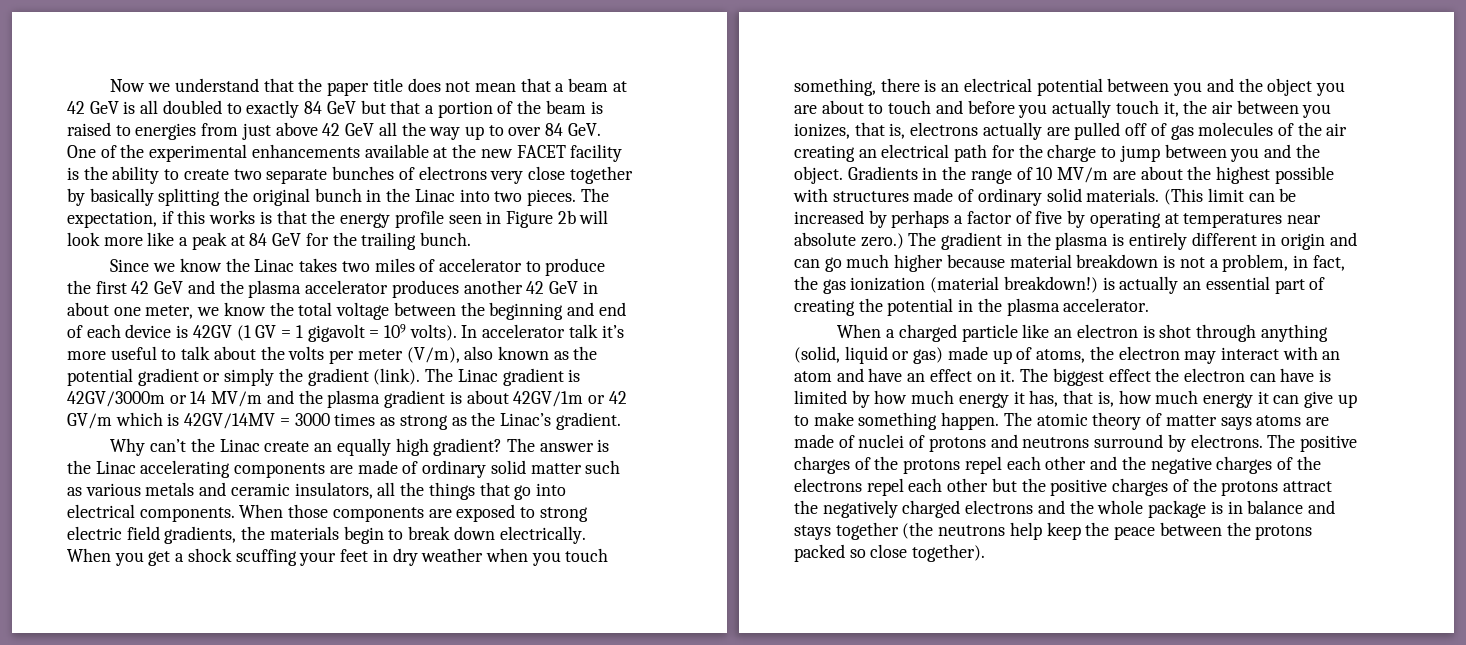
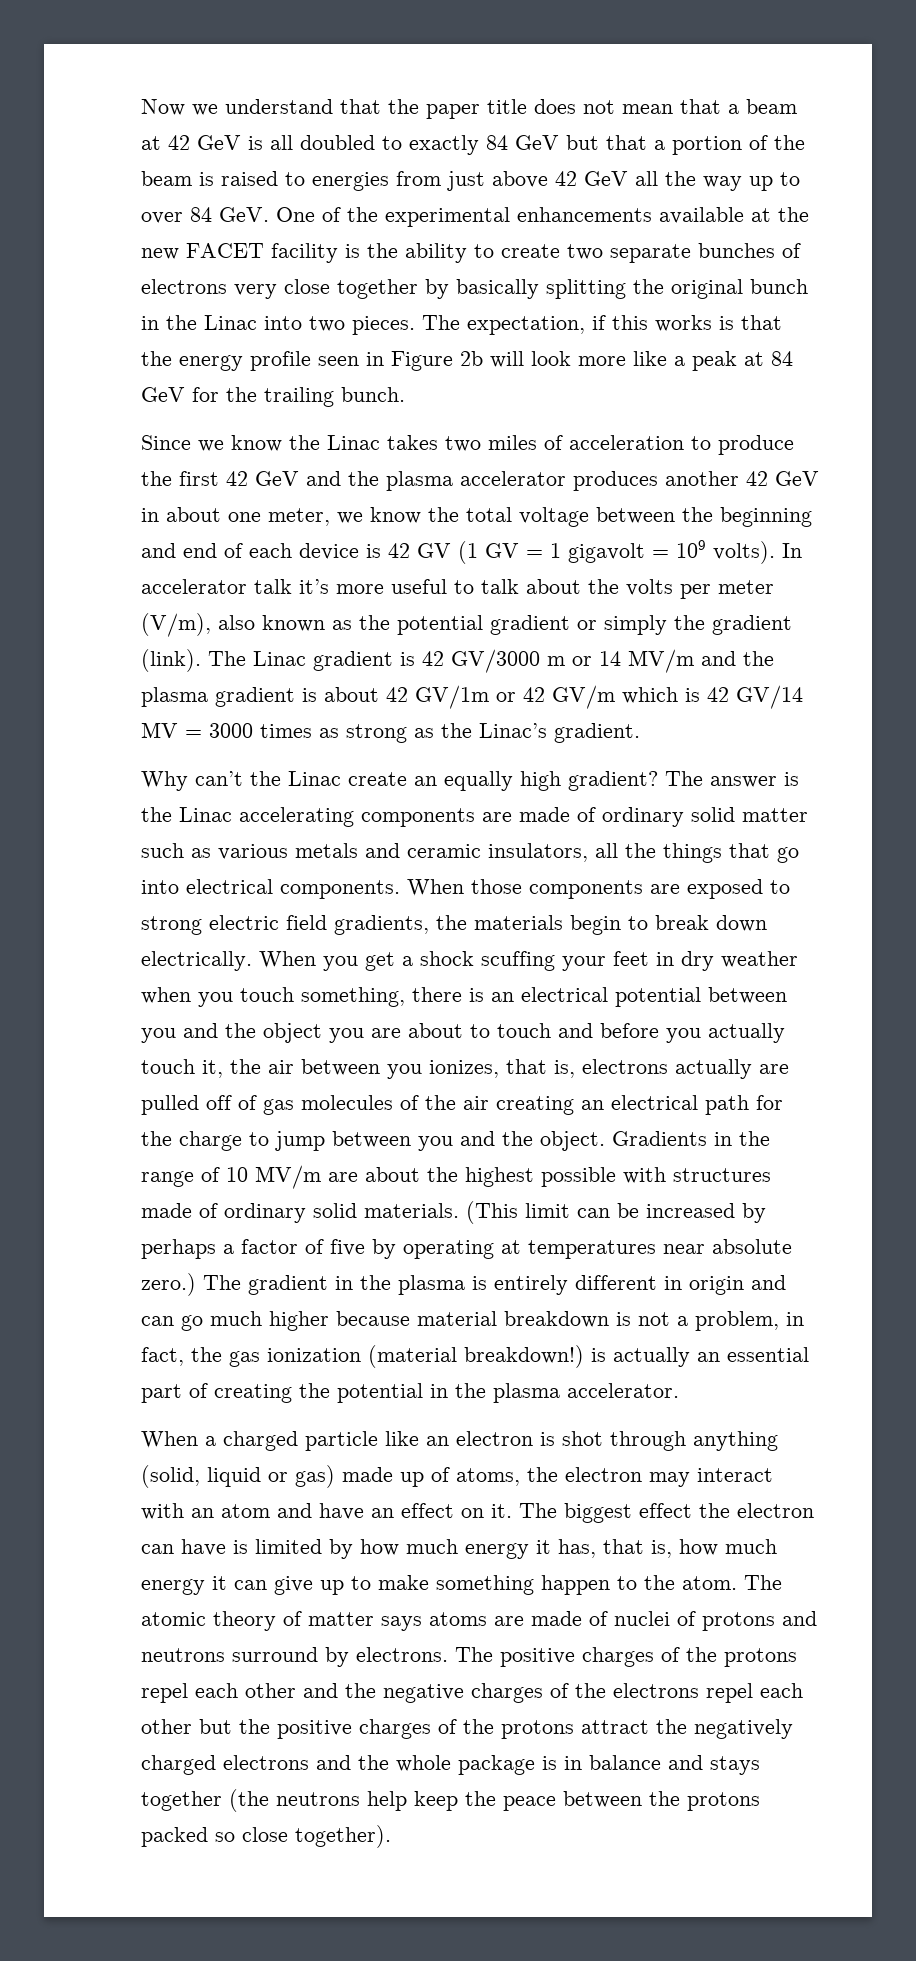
- Since we know the Linac takes two miles of accelerator to produce the first 42 GeV and the plasma accelerator produces another 42 GeV in about one meter, we know the total voltage between the beginning and end of each device is 42GV (1 GV = 1 gigavolt = 109 volts).
+ Since we know the Linac takes two miles of acceleration to produce the first 42 GeV and the plasma accelerator produces another 42 GeV in about one meter, we know the total voltage between the beginning and end of each device is 42 GV (1 GV = 1 gigavolt = 109 volts).
- The Linac gradient is 42GV/3000m or 14 MV/m and the plasma gradient is about 42GV/1m or 42 GV/m which is 42GV/14MV = 3000 times as strong as the Linac’s gradient.
+ The Linac gradient is 42 GV/3000 m or 14 MV/m and the plasma gradient is about 42 GV/1m or 42 GV/m which is 42 GV/14 MV = 3000 times as strong as the Linac’s gradient.
- The biggest effect the electron can have is limited by how much energy it has, that is, how much energy it can give up to make something happen.
+ The biggest effect the electron can have is limited by how much energy it has, that is, how much energy it can give up to make something happen to the atom.

